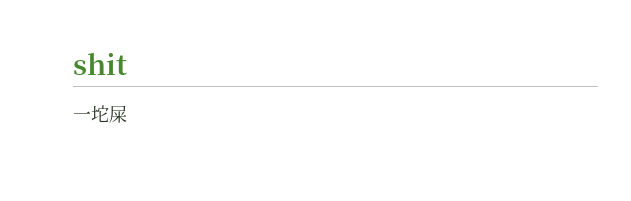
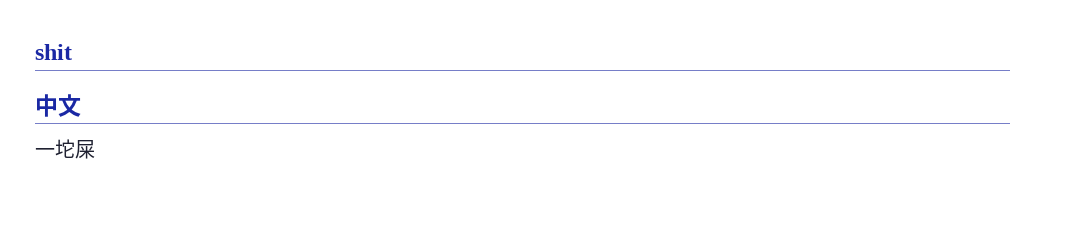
+ 中文

